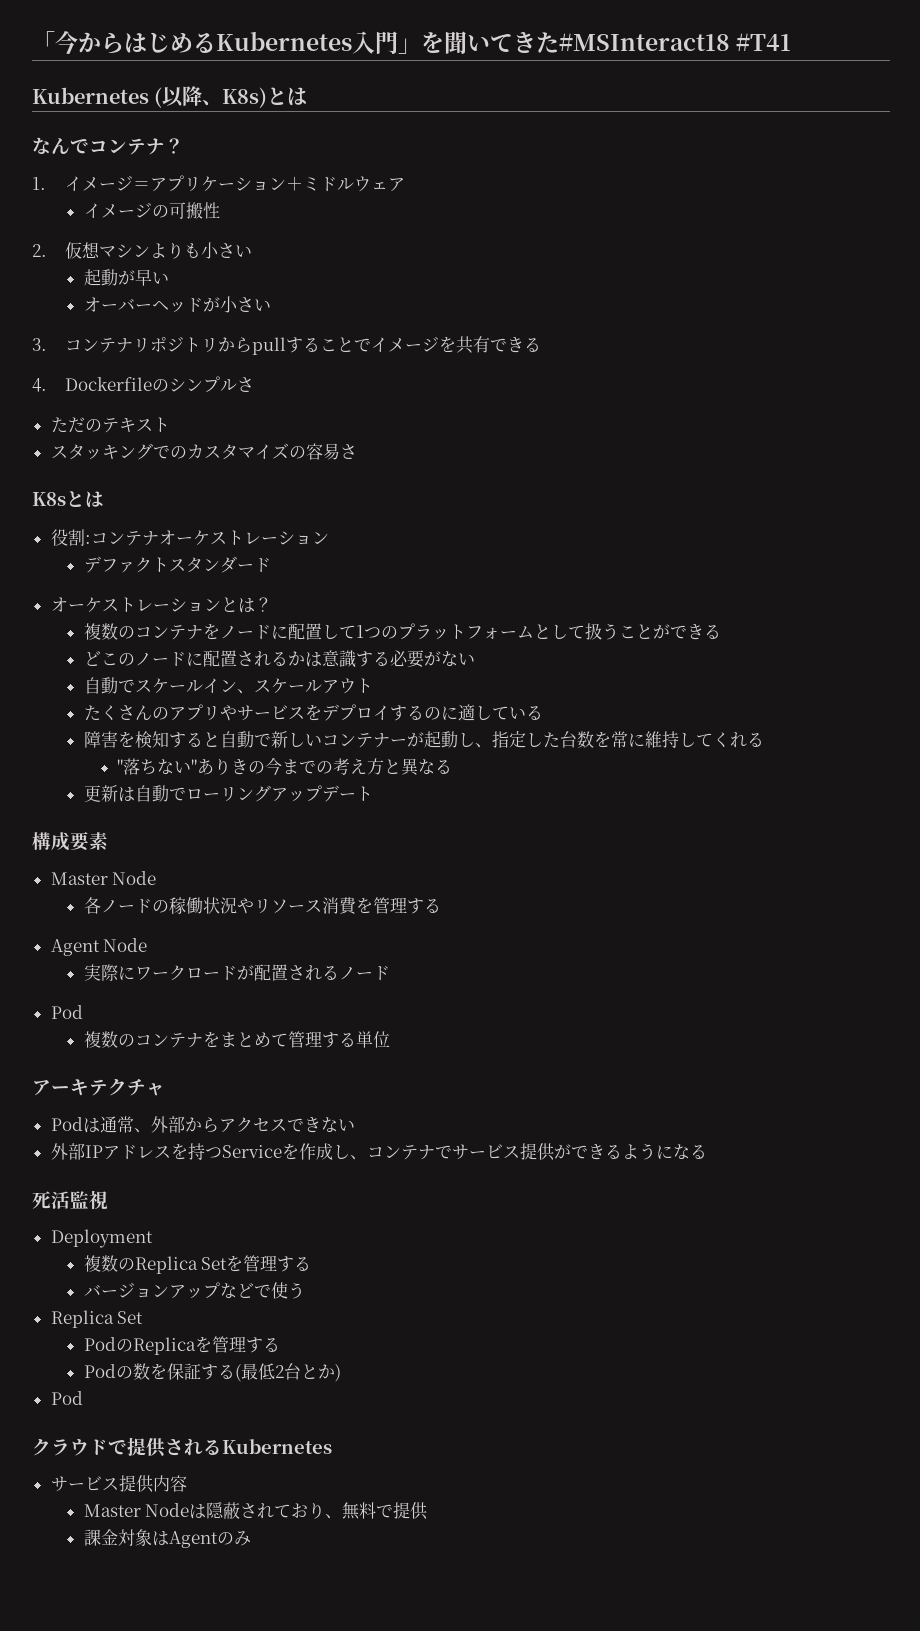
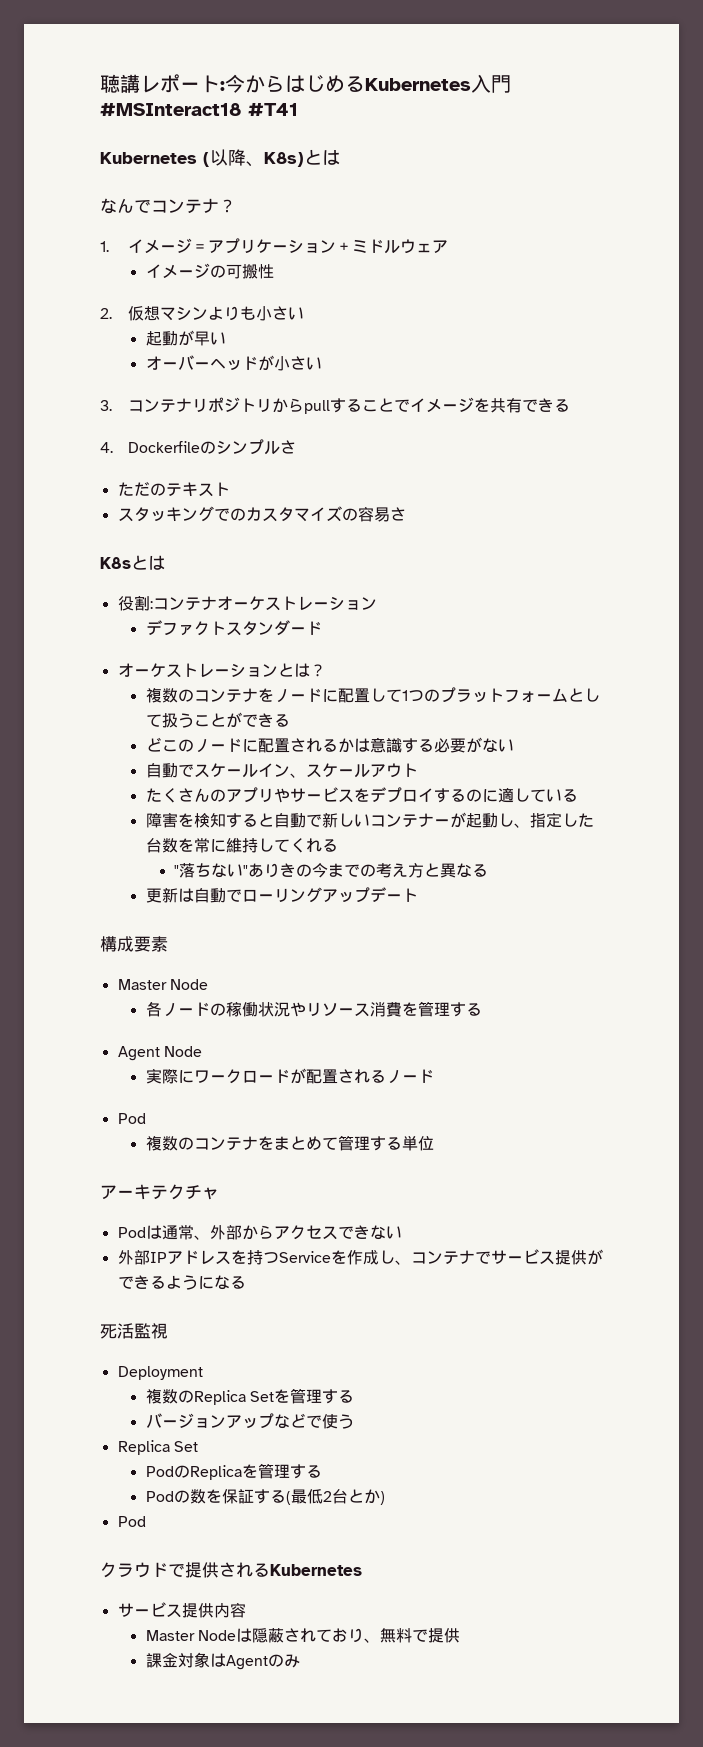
- 「今からはじめるKubernetes入門」を聞いてきた#MSInteract18 #T41
+ 聴講レポート:今からはじめるKubernetes入門#MSInteract18 #T41

